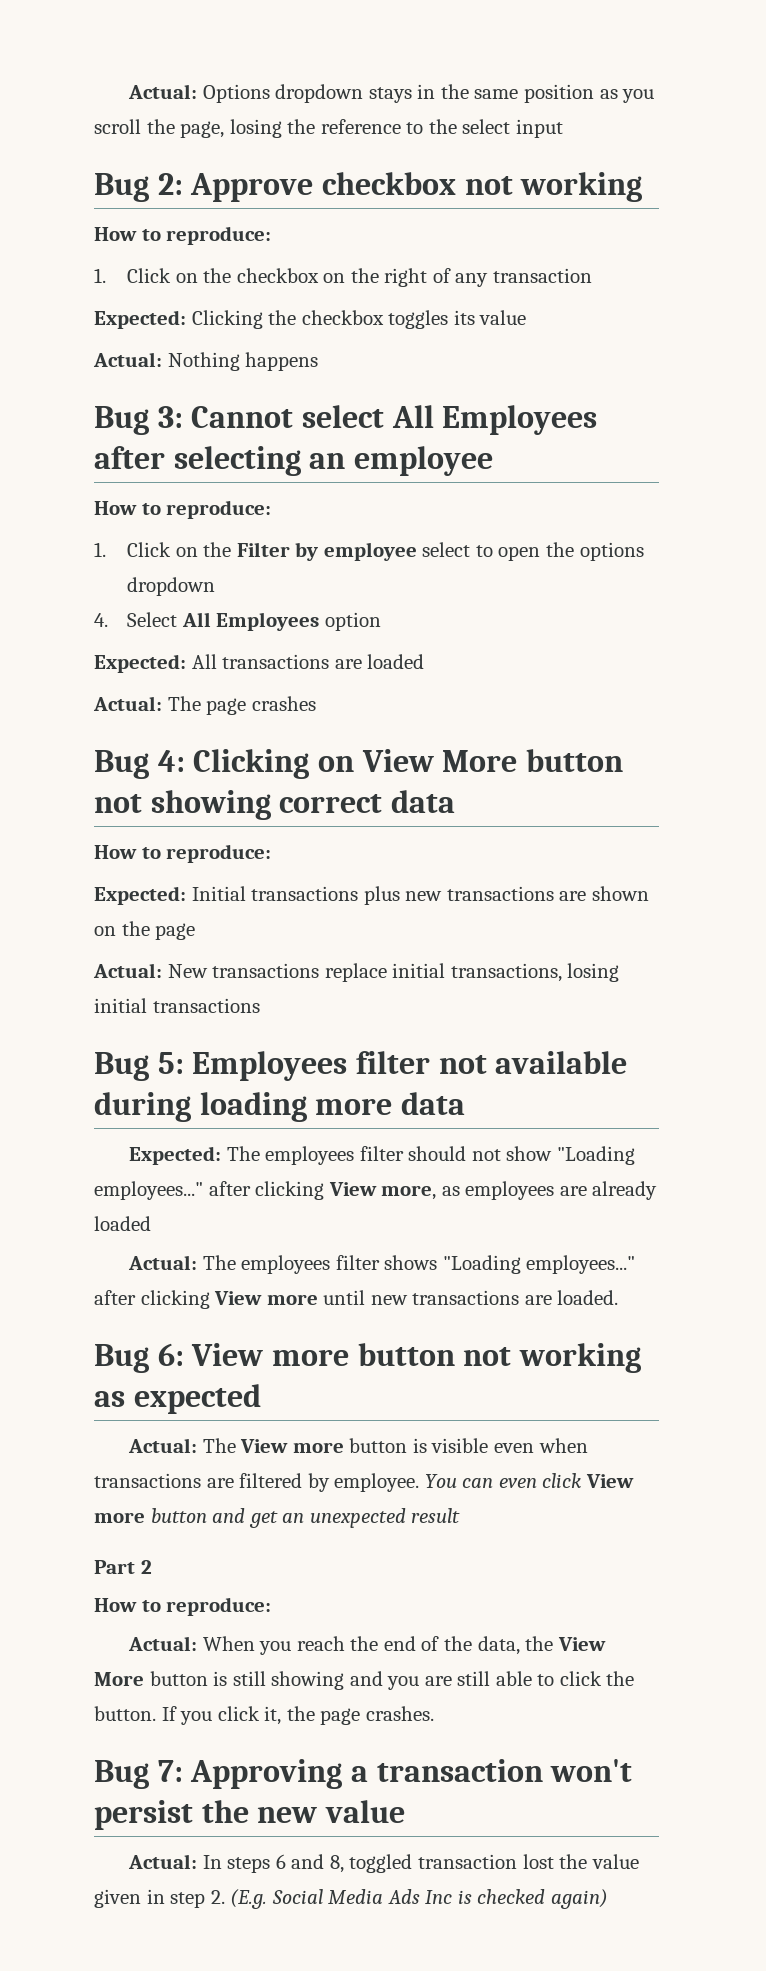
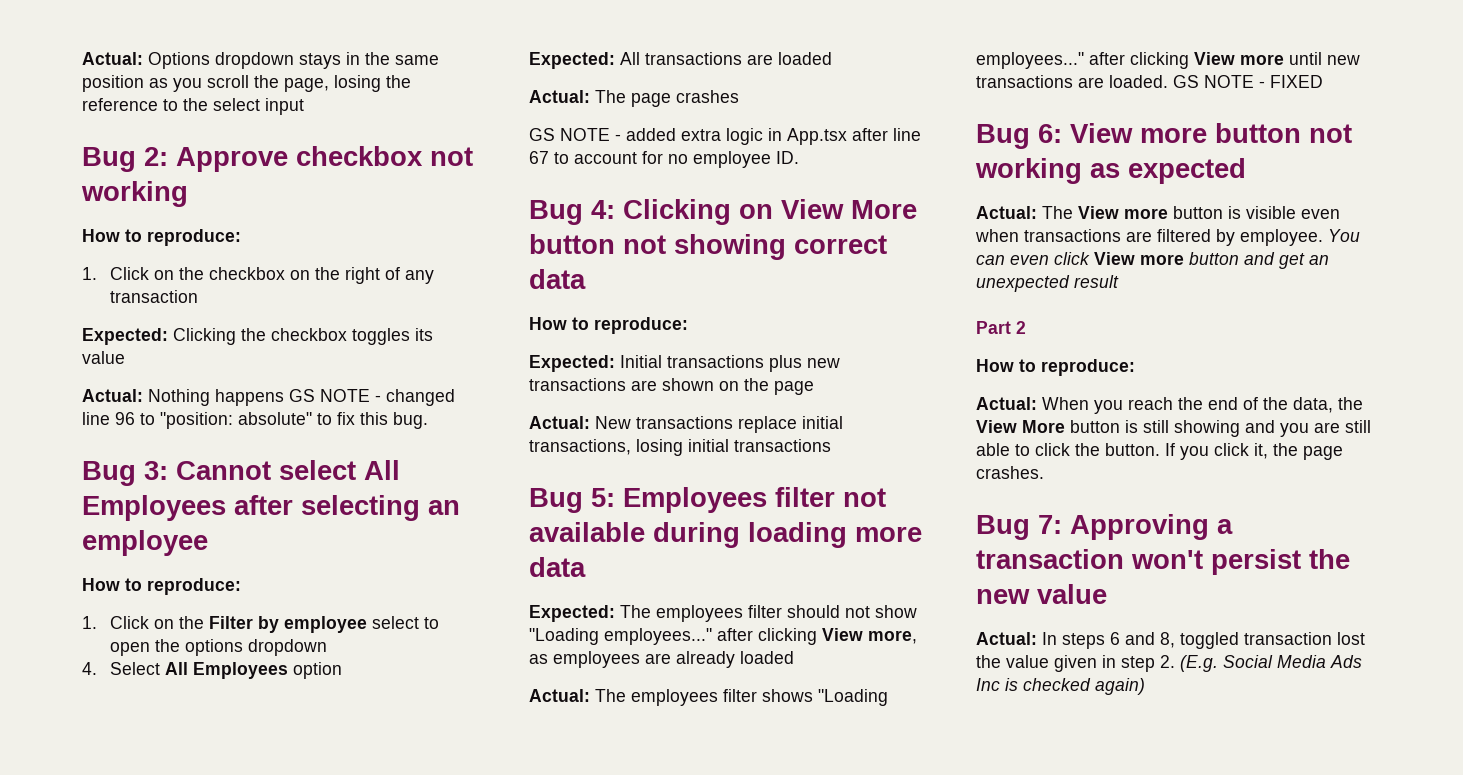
- Actual: Nothing happens
+ Actual: Nothing happens GS NOTE - changed line 96 to "position: absolute" to fix this bug.
+ GS NOTE - added extra logic in App.tsx after line 67 to account for no employee ID.
+ GS NOTE - FIXED

